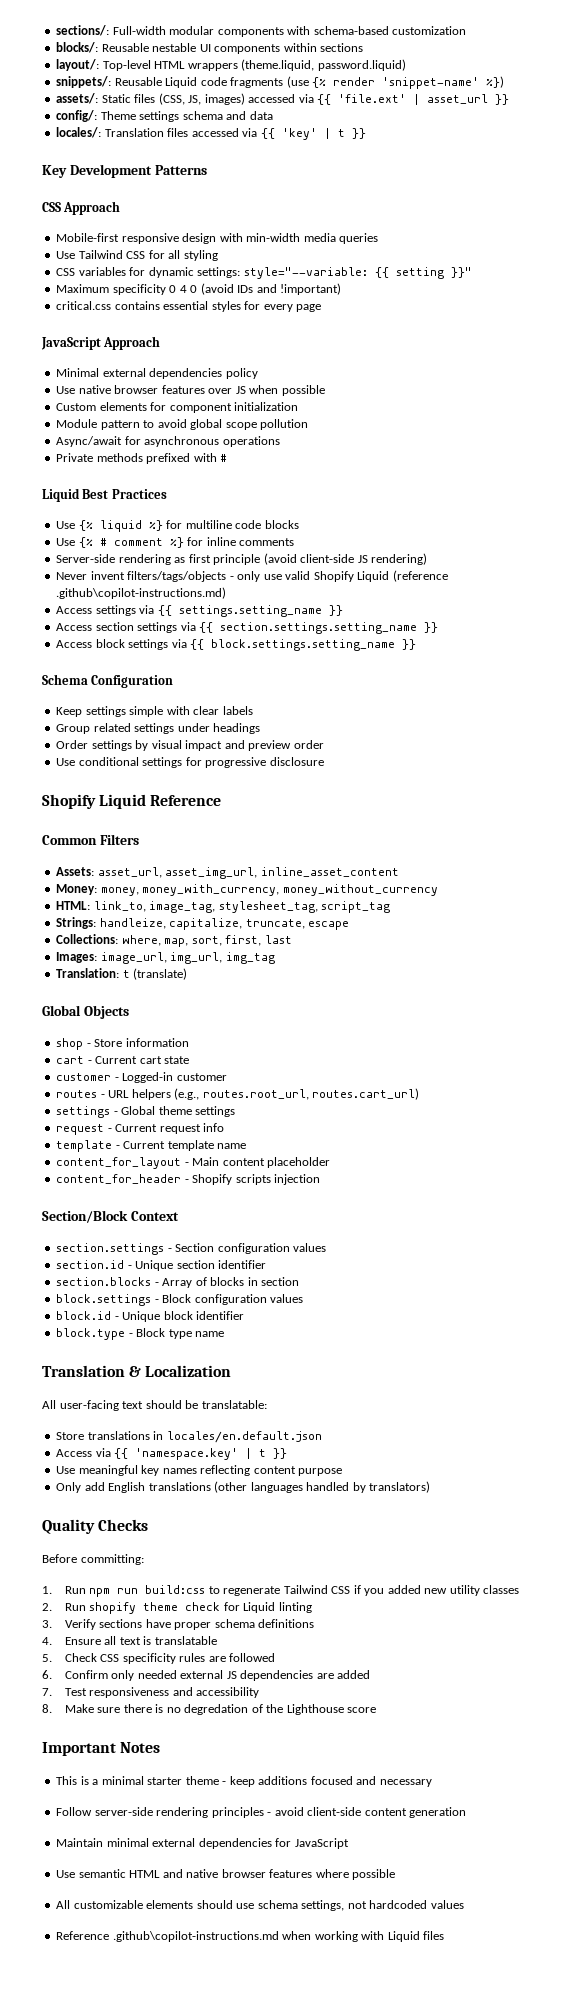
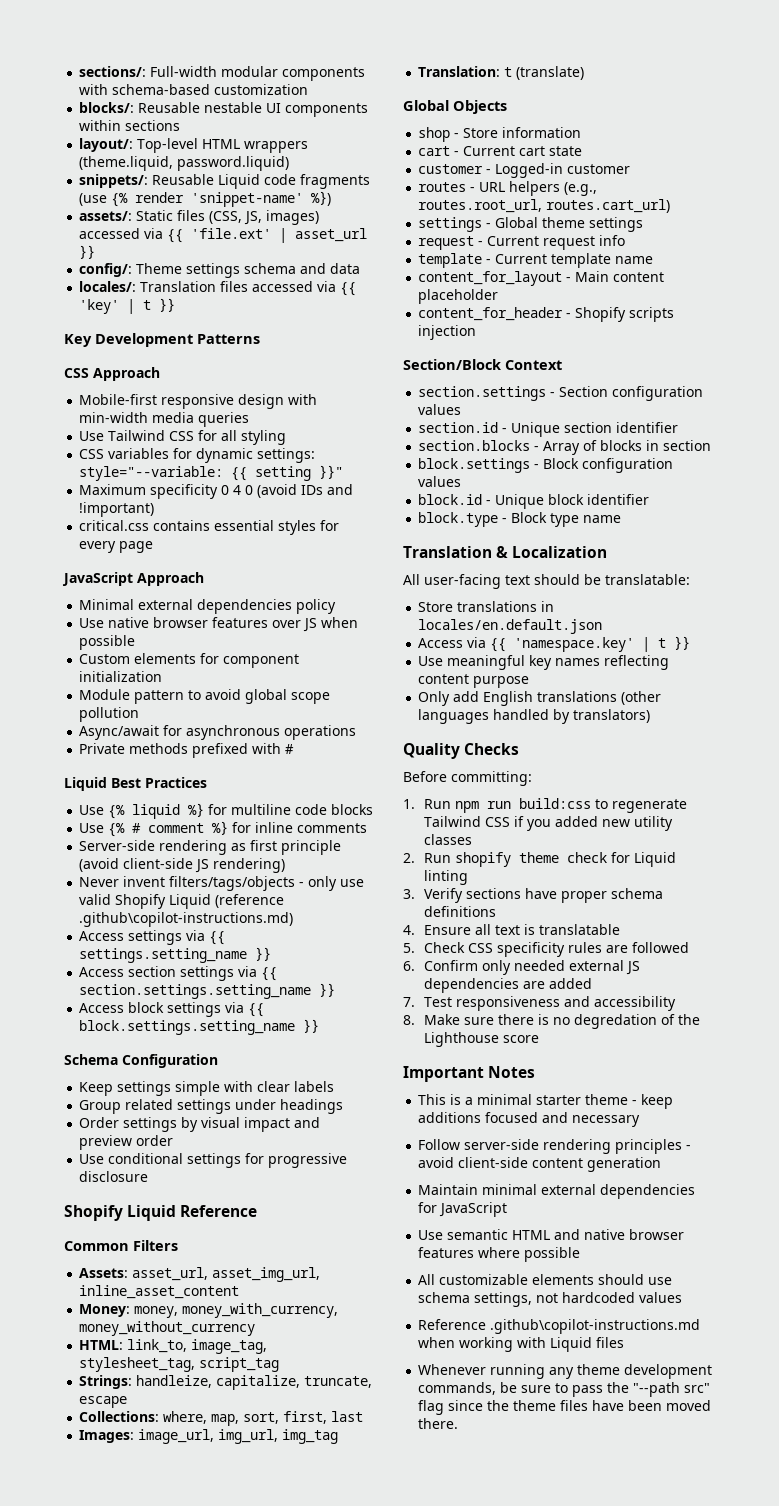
+ Whenever running any theme development commands, be sure to pass the "--path src" flag since the theme files have been moved there.

